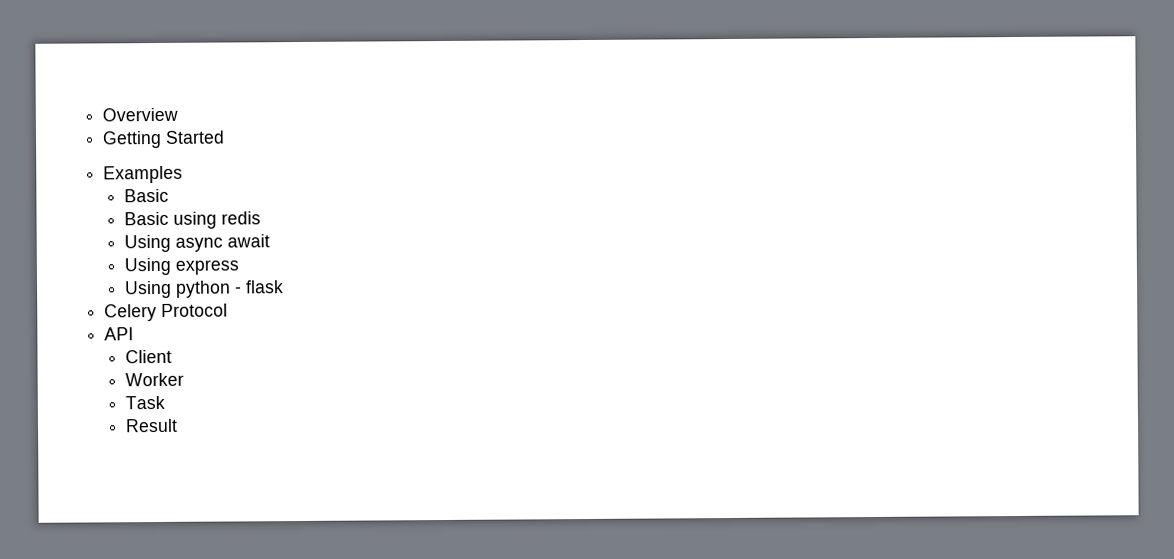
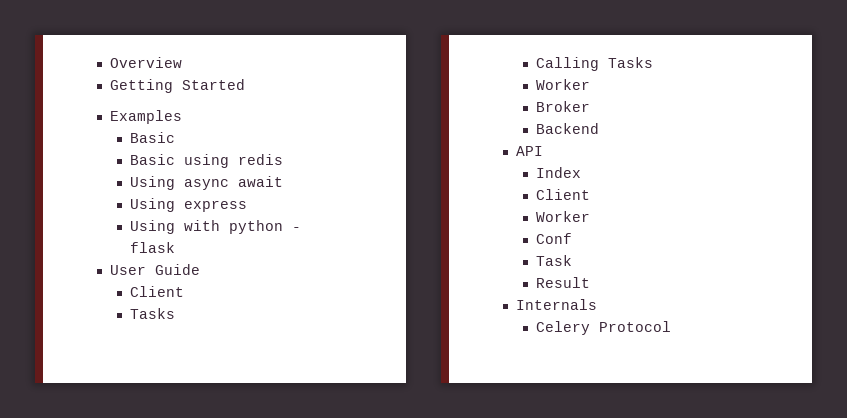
- Using python - flask
+ Using with python - flask
- Celery Protocol
+ User Guide
+ Client
+ Tasks
+ Calling Tasks
+ Worker
+ Broker
+ Backend
+ Index
+ Conf
+ Internals
+ Celery Protocol

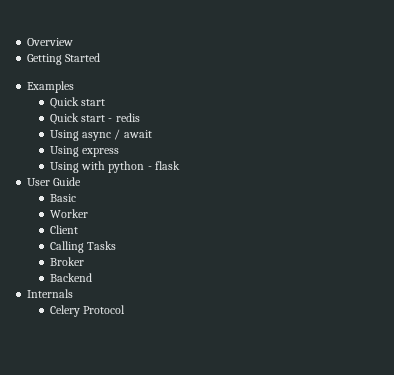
  Examples
- Basic
- Basic using redis
+ Quick start
+ Quick start - redis
- Using async await
+ Using async / await
  User Guide
+ Basic
+ Worker
  Client
- Tasks
  Calling Tasks
- Worker
- API
- Index
- Client
- Worker
- Conf
- Task
- Result

